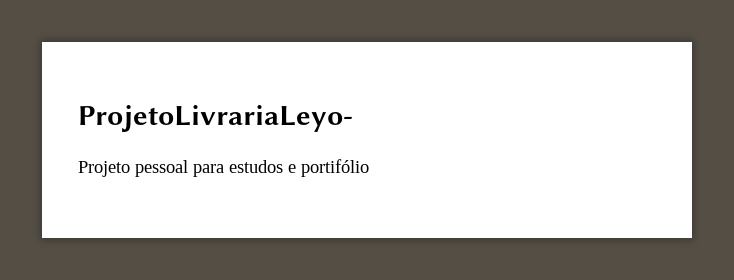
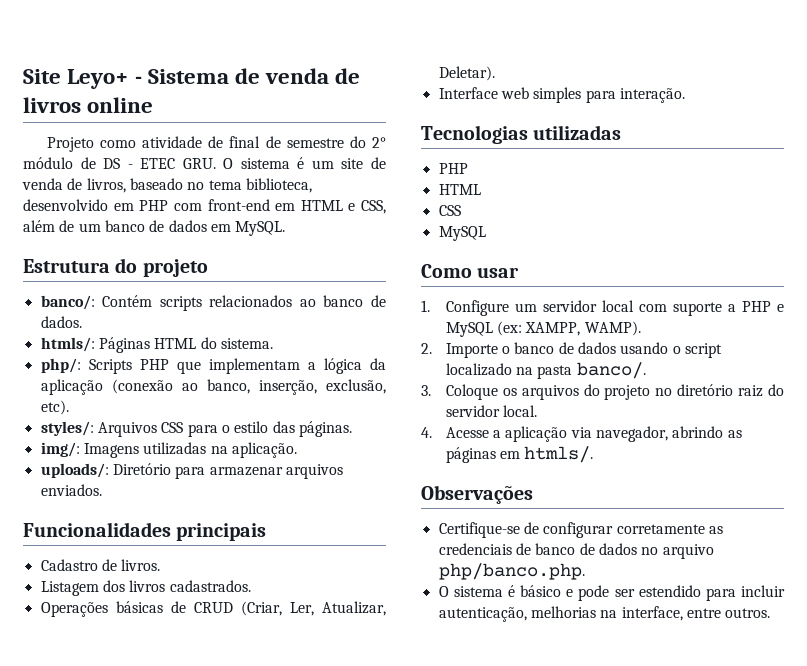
- ProjetoLivrariaLeyo-
- Projeto pessoal para estudos e portifólio
+ Site Leyo+ - Sistema de venda de livros online
+ Projeto como atividade de final de semestre do 2° módulo de DS - ETEC GRU. O sistema é um site de venda de livros, baseado no tema biblioteca, desenvolvido em PHP com front-end em HTML e CSS, além de um banco de dados em MySQL.
+ Estrutura do projeto
+ banco/: Contém scripts relacionados ao banco de dados.
+ htmls/: Páginas HTML do sistema.
+ php/: Scripts PHP que implementam a lógica da aplicação (conexão ao banco, inserção, exclusão, etc).
+ styles/: Arquivos CSS para o estilo das páginas.
+ img/: Imagens utilizadas na aplicação.
+ uploads/: Diretório para armazenar arquivos enviados.
+ Funcionalidades principais
+ Cadastro de livros.
+ Listagem dos livros cadastrados.
+ Operações básicas de CRUD (Criar, Ler, Atualizar, Deletar).
+ Interface web simples para interação.
+ Tecnologias utilizadas
+ PHP
+ HTML
+ CSS
+ MySQL
+ Como usar
+ 1. Configure um servidor local com suporte a PHP e MySQL (ex: XAMPP, WAMP).
+ 2. Importe o banco de dados usando o script localizado na pasta banco/.
+ 3. Coloque os arquivos do projeto no diretório raiz do servidor local.
+ 4. Acesse a aplicação via navegador, abrindo as páginas em htmls/.
+ Observações
+ Certifique-se de configurar corretamente as credenciais de banco de dados no arquivo php/banco.php.
+ O sistema é básico e pode ser estendido para incluir autenticação, melhorias na interface, entre outros.

